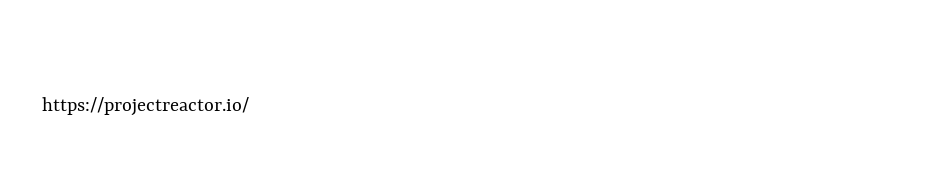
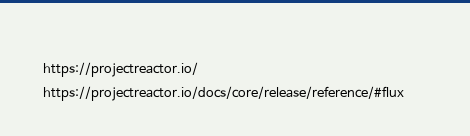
+ https://projectreactor.io/docs/core/release/reference/#flux

